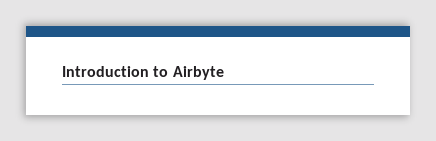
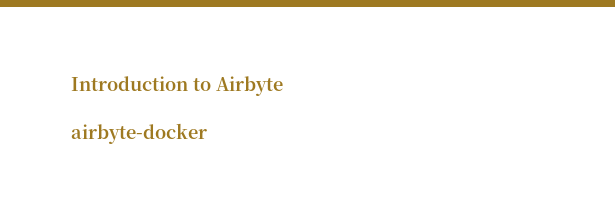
+ airbyte-docker

